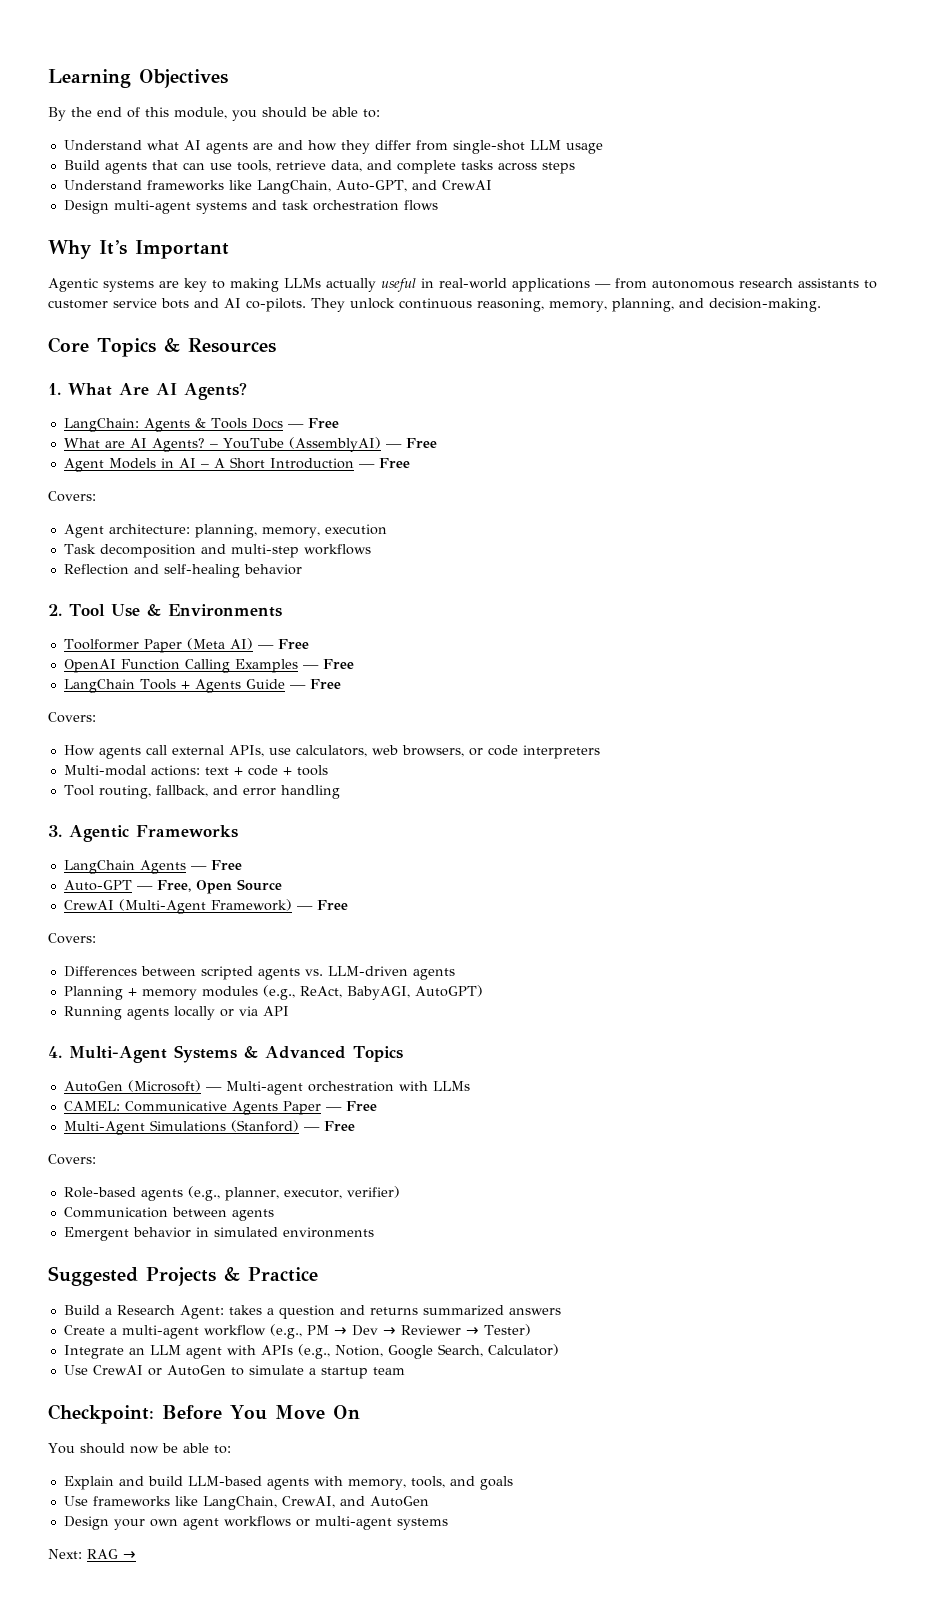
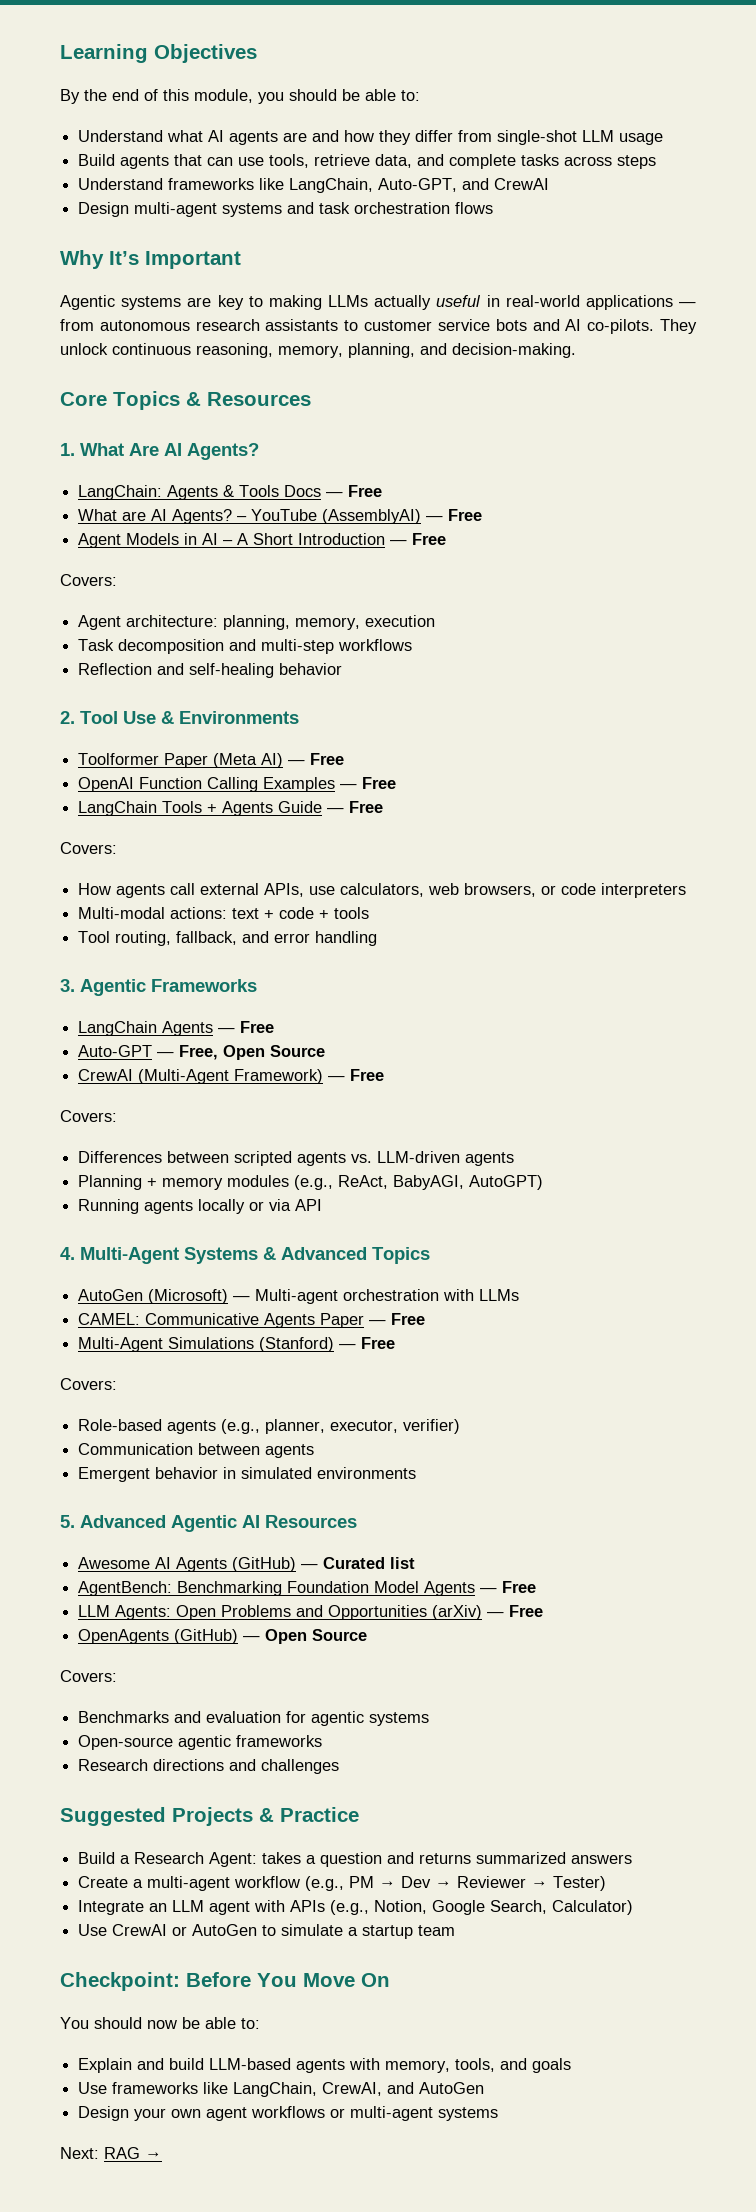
+ 5. Advanced Agentic AI Resources
+ Awesome AI Agents (GitHub) — Curated list
+ AgentBench: Benchmarking Foundation Model Agents — Free
+ LLM Agents: Open Problems and Opportunities (arXiv) — Free
+ OpenAgents (GitHub) — Open Source
+ Covers:
+ Benchmarks and evaluation for agentic systems
+ Open-source agentic frameworks
+ Research directions and challenges

